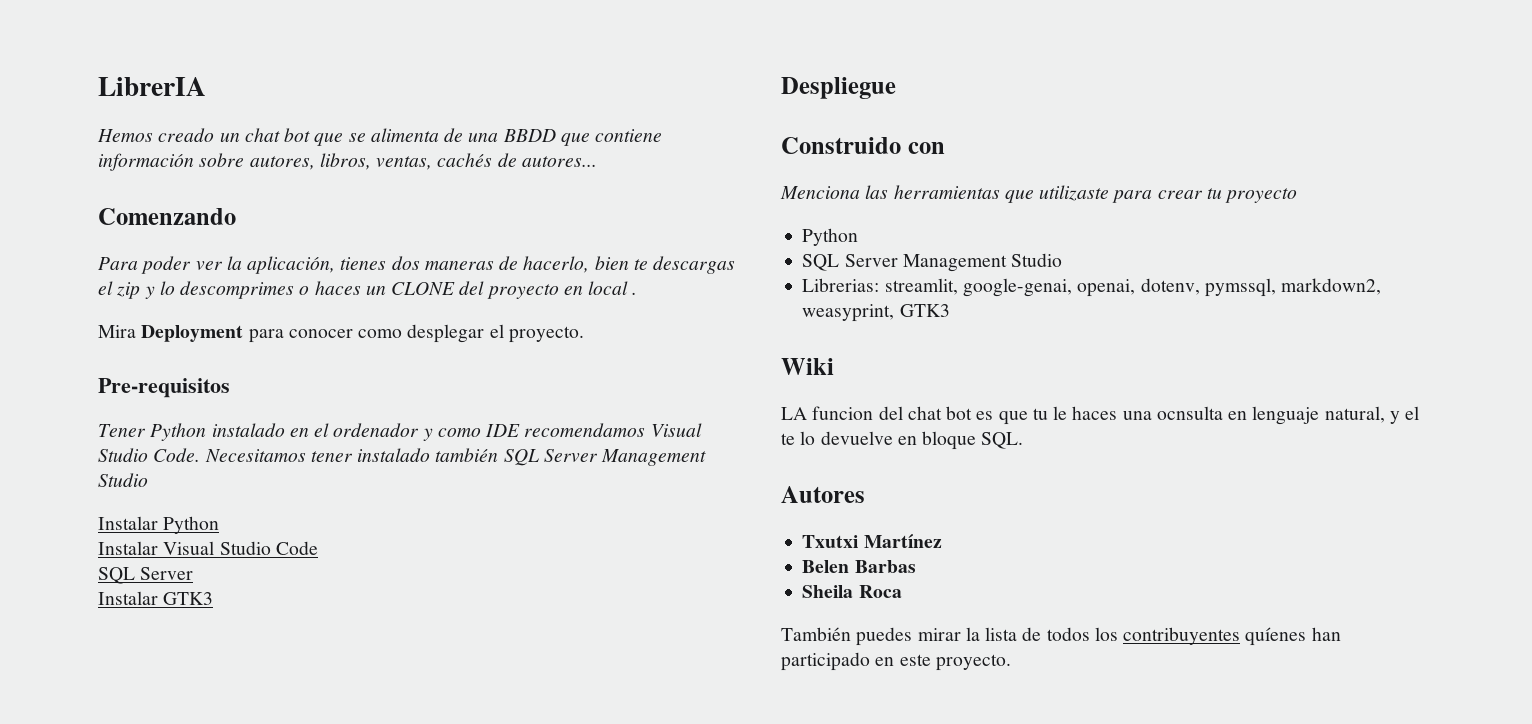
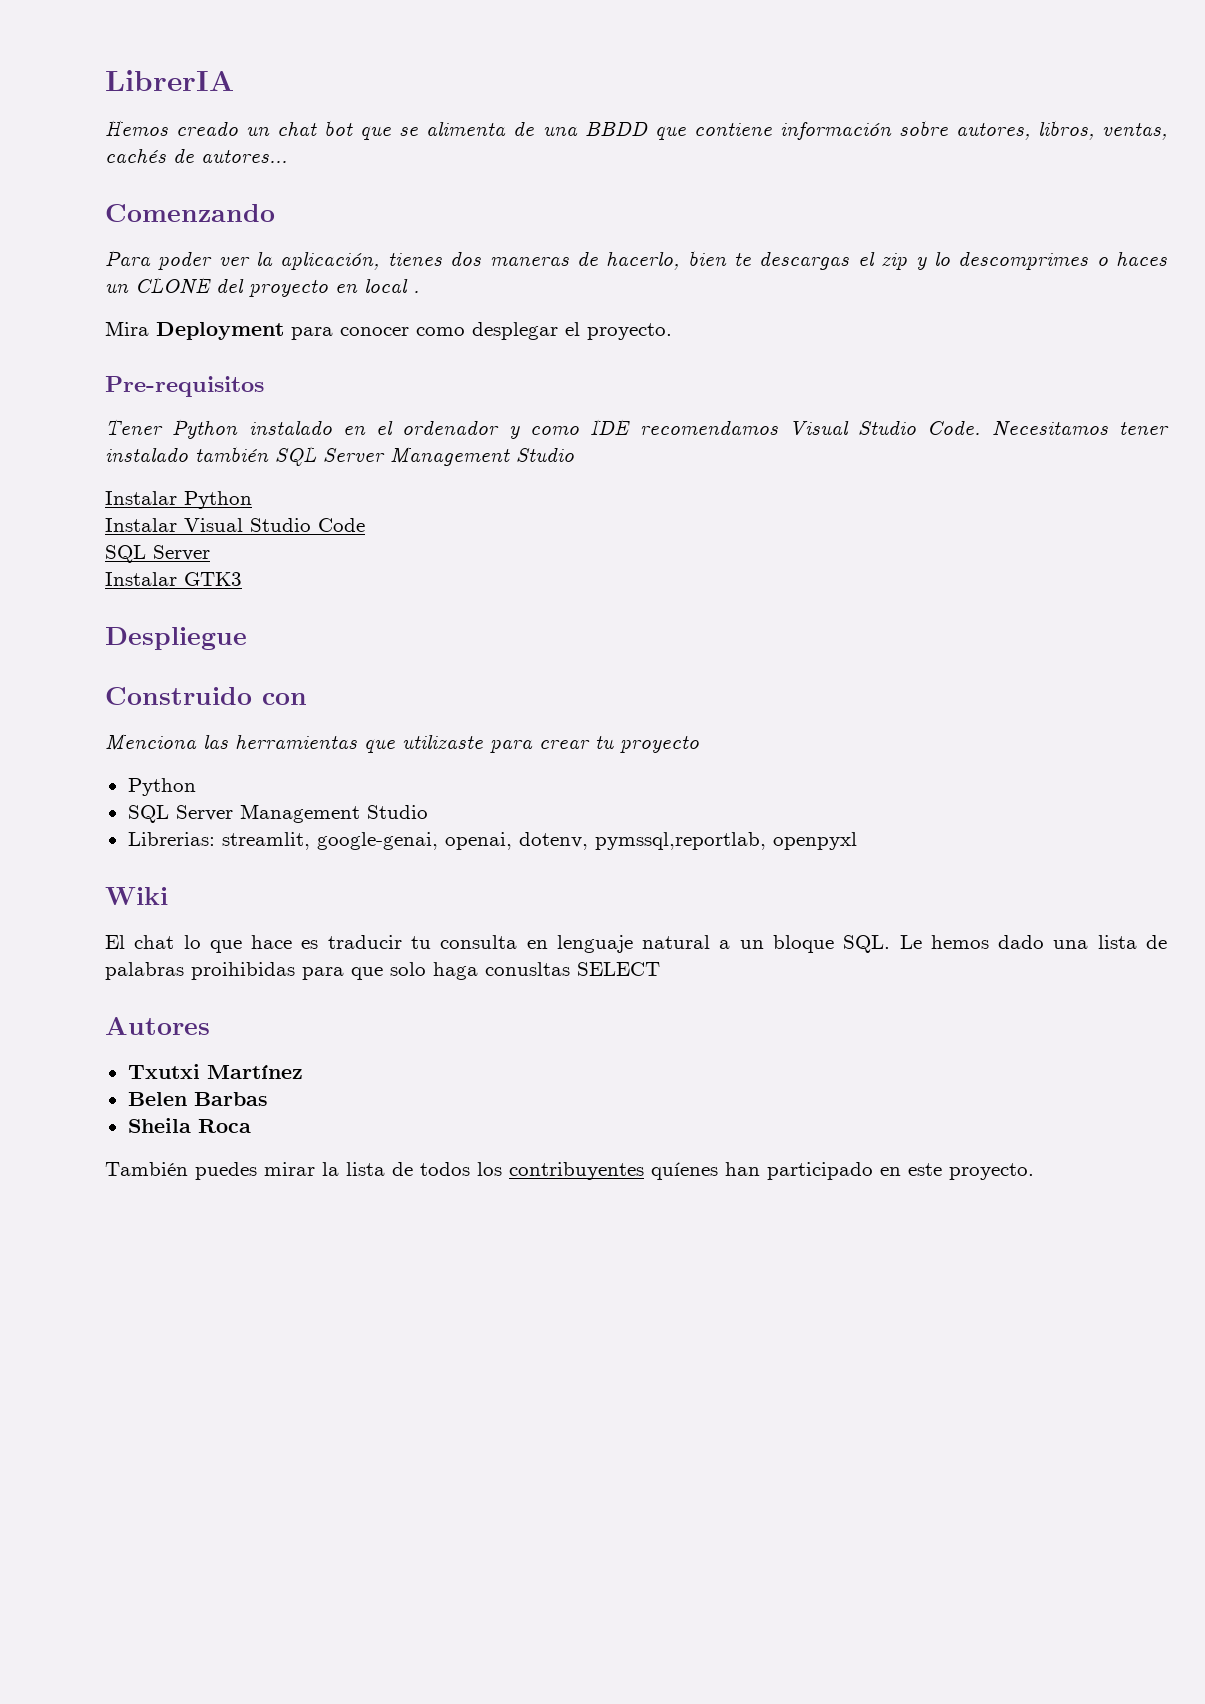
- Librerias: streamlit, google-genai, openai, dotenv, pymssql, markdown2, weasyprint, GTK3
+ Librerias: streamlit, google-genai, openai, dotenv, pymssql,reportlab, openpyxl
  Wiki
- LA funcion del chat bot es que tu le haces una ocnsulta en lenguaje natural, y el te lo devuelve en bloque SQL.
+ El chat lo que hace es traducir tu consulta en lenguaje natural a un bloque SQL. Le hemos dado una lista de palabras proihibidas para que solo haga conusltas SELECT

